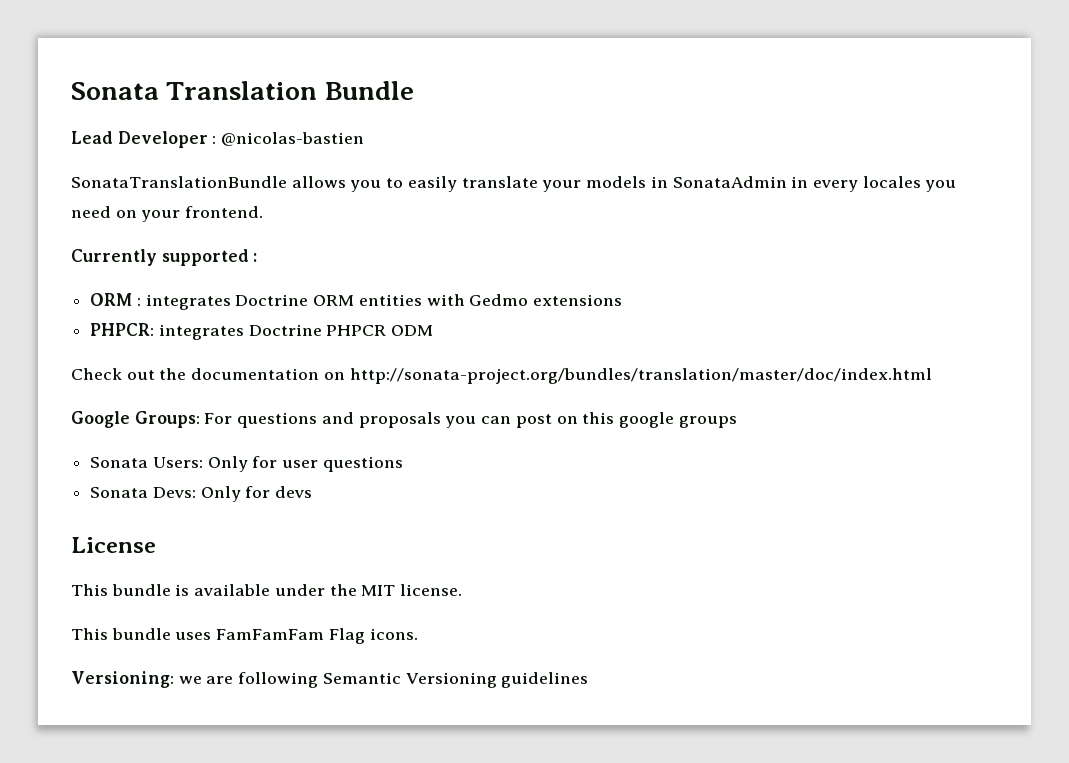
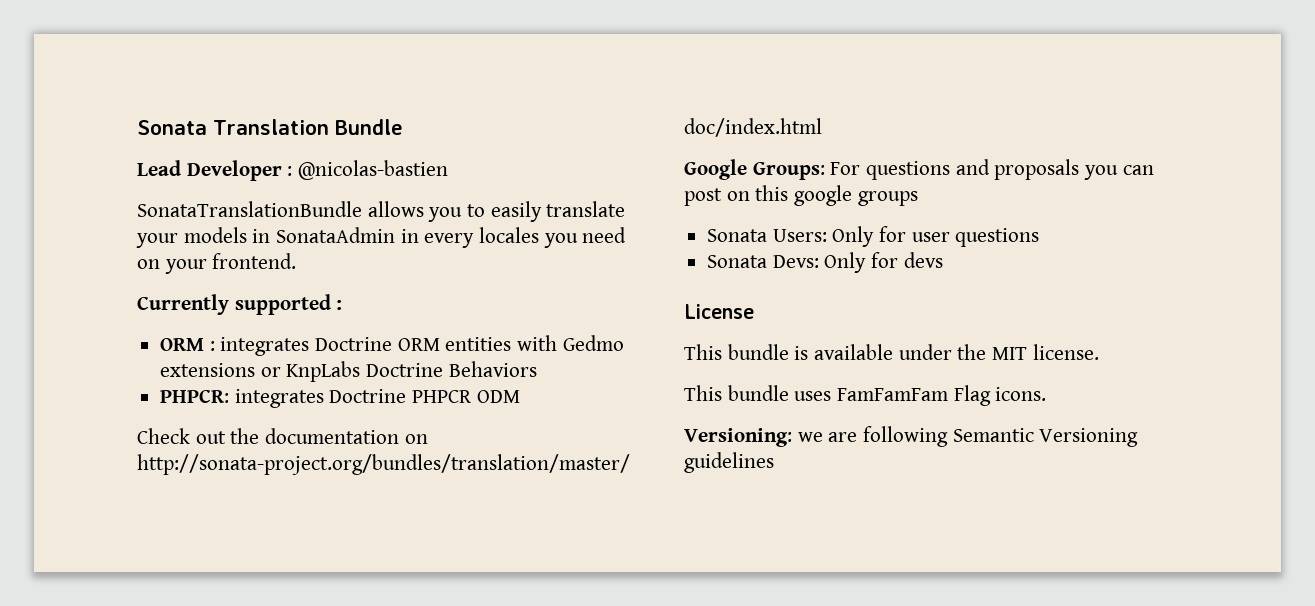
- ORM : integrates Doctrine ORM entities with Gedmo extensions
+ ORM : integrates Doctrine ORM entities with Gedmo extensions or KnpLabs Doctrine Behaviors

